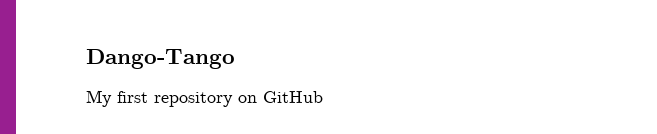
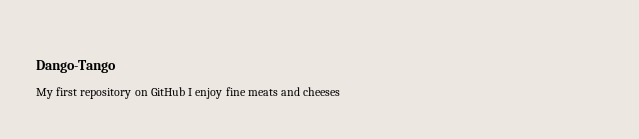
- My first repository on GitHub
+ My first repository on GitHub I enjoy fine meats and cheeses

